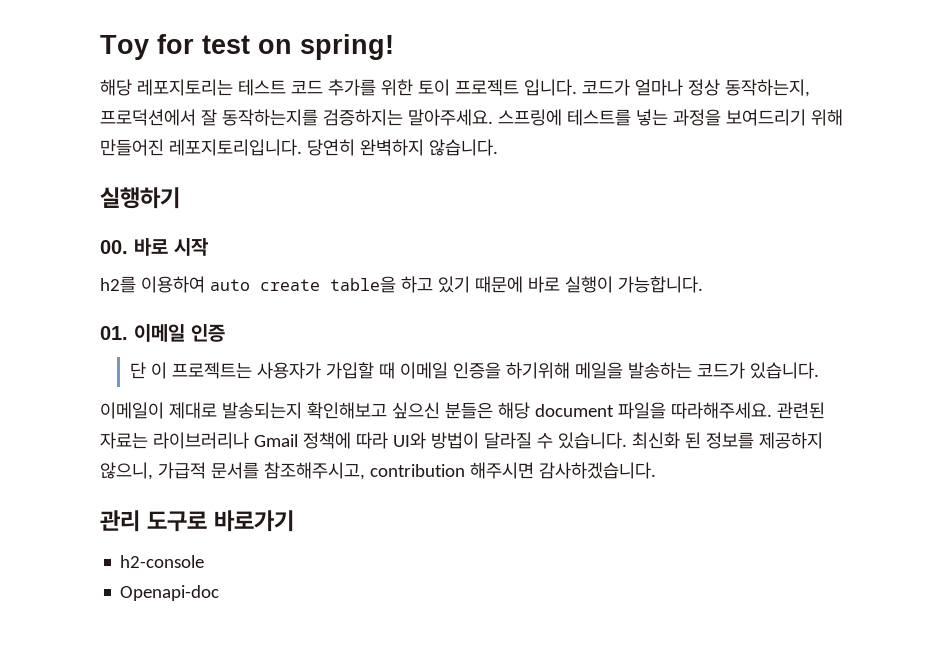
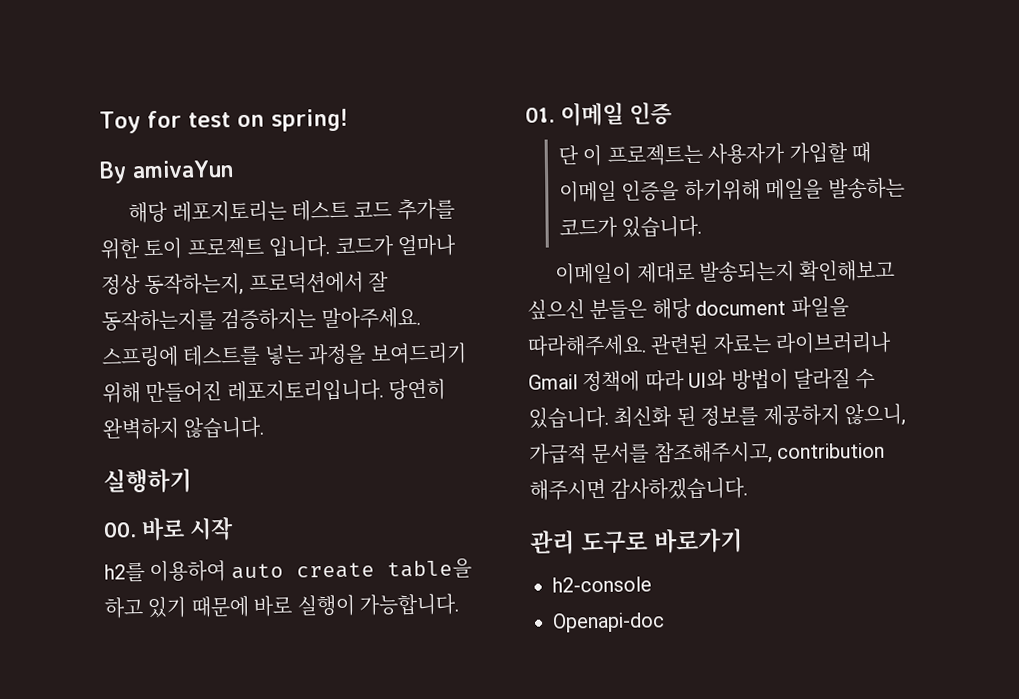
+ By amivaYun

